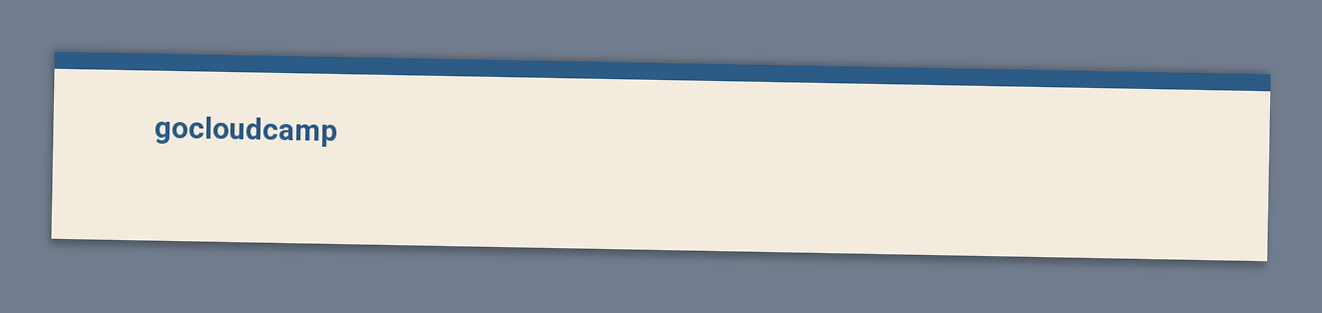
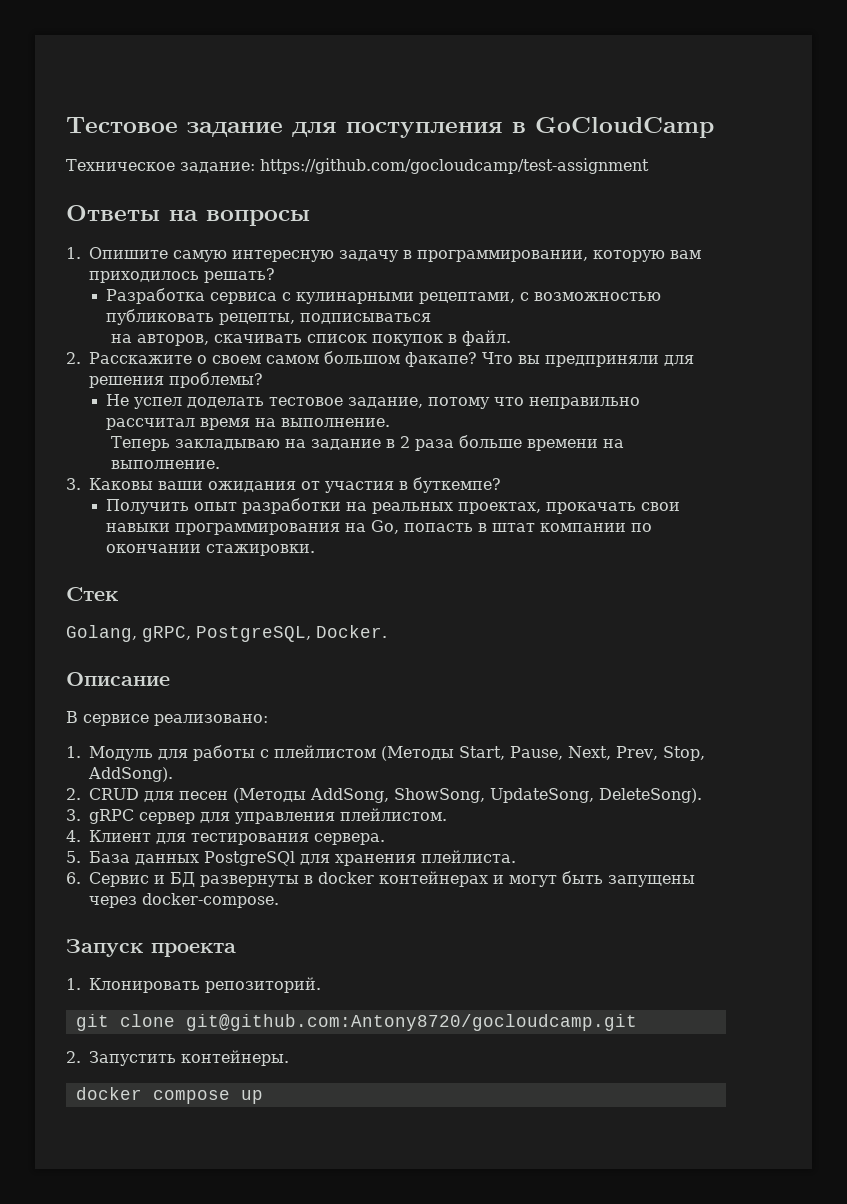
- gocloudcamp
+ Тестовое задание для поступления в GoCloudCamp
+ Техническое задание: https://github.com/gocloudcamp/test-assignment
+ Ответы на вопросы
+ 1. Опишите самую интересную задачу в программировании, которую вам приходилось решать?
+ Разработка сервиса с кулинарными рецептами, с возможностью публиковать рецепты, подписываться
+ на авторов, скачивать список покупок в файл.
+ 2. Расскажите о своем самом большом факапе? Что вы предприняли для решения проблемы?
+ Не успел доделать тестовое задание, потому что неправильно рассчитал время на выполнение.
+ Теперь закладываю на задание в 2 раза больше времени на выполнение.
+ 3. Каковы ваши ожидания от участия в буткемпе?
+ Получить опыт разработки на реальных проектах, прокачать свои навыки программирования на Go, попасть в штат компании по окончании стажировки.
+ Стек
+ Golang, gRPC, PostgreSQL, Docker.
+ Описание
+ В сервисе реализовано:
+ 1. Модуль для работы с плейлистом (Методы Start, Pause, Next, Prev, Stop, AddSong).
+ 2. CRUD для песен (Методы AddSong, ShowSong, UpdateSong, DeleteSong).
+ 3. gRPC сервер для управления плейлистом.
+ 4. Клиент для тестирования сервера.
+ 5. База данных PostgreSQl для хранения плейлиста.
+ 6. Сервис и БД развернуты в docker контейнерах и могут быть запущены через docker-compose.
+ Запуск проекта
+ 1. Клонировать репозиторий.
+ git clone git@github.com:Antony8720/gocloudcamp.git
+ 2. Запустить контейнеры.
+ docker compose up

